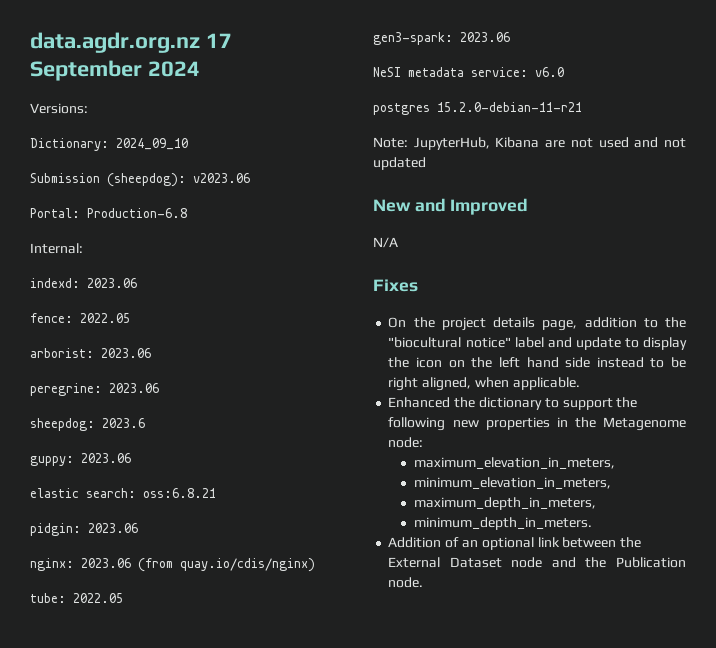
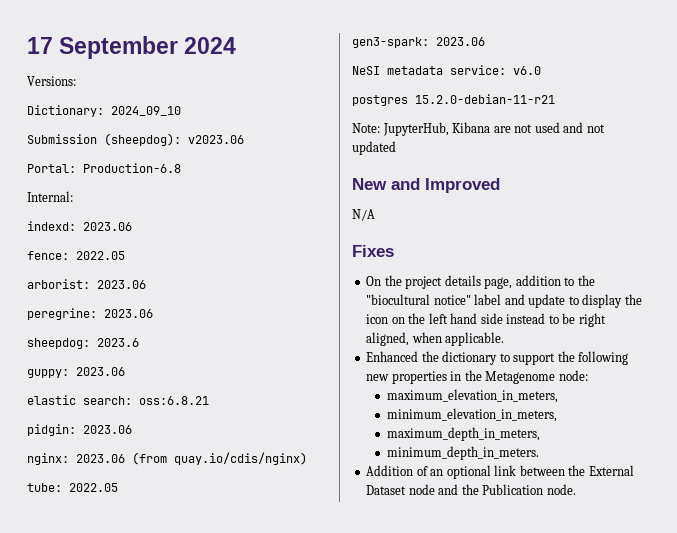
- data.agdr.org.nz 17 September 2024
+ 17 September 2024

